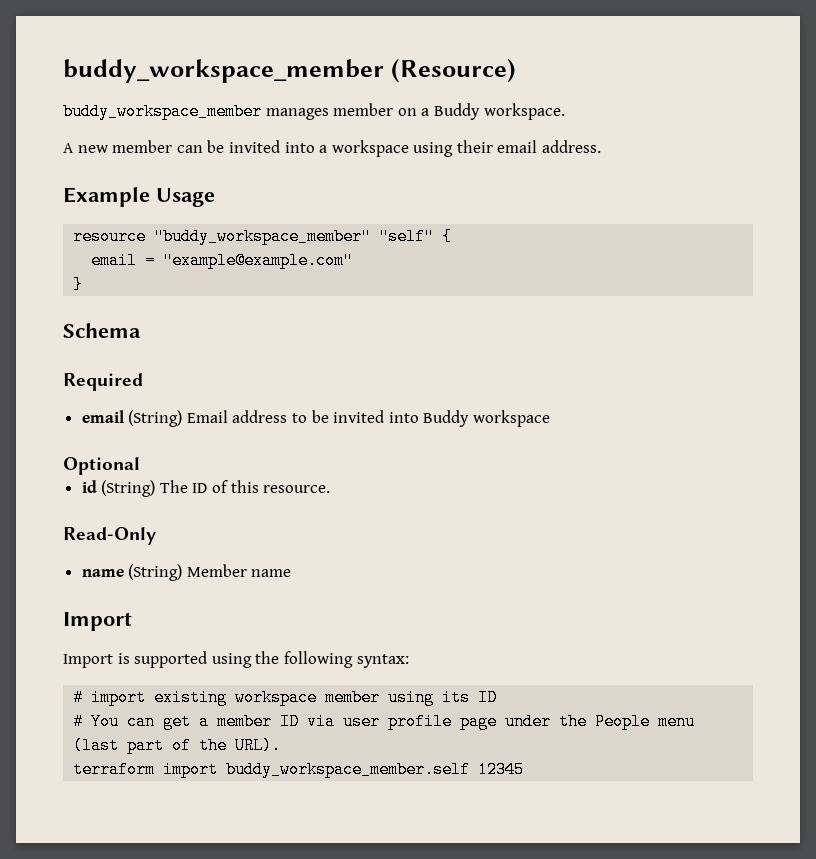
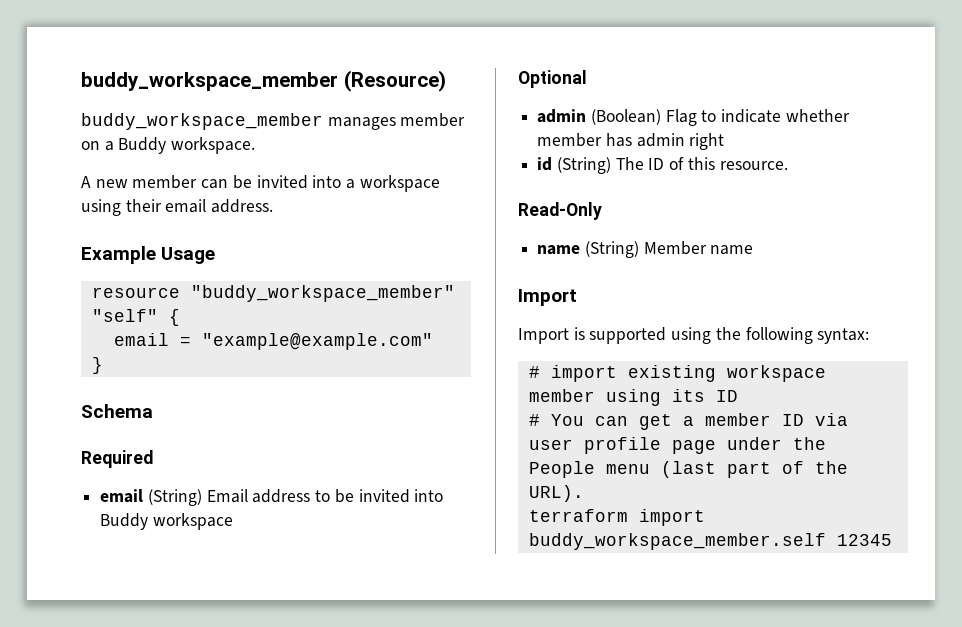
+ admin (Boolean) Flag to indicate whether member has admin right

